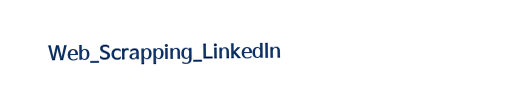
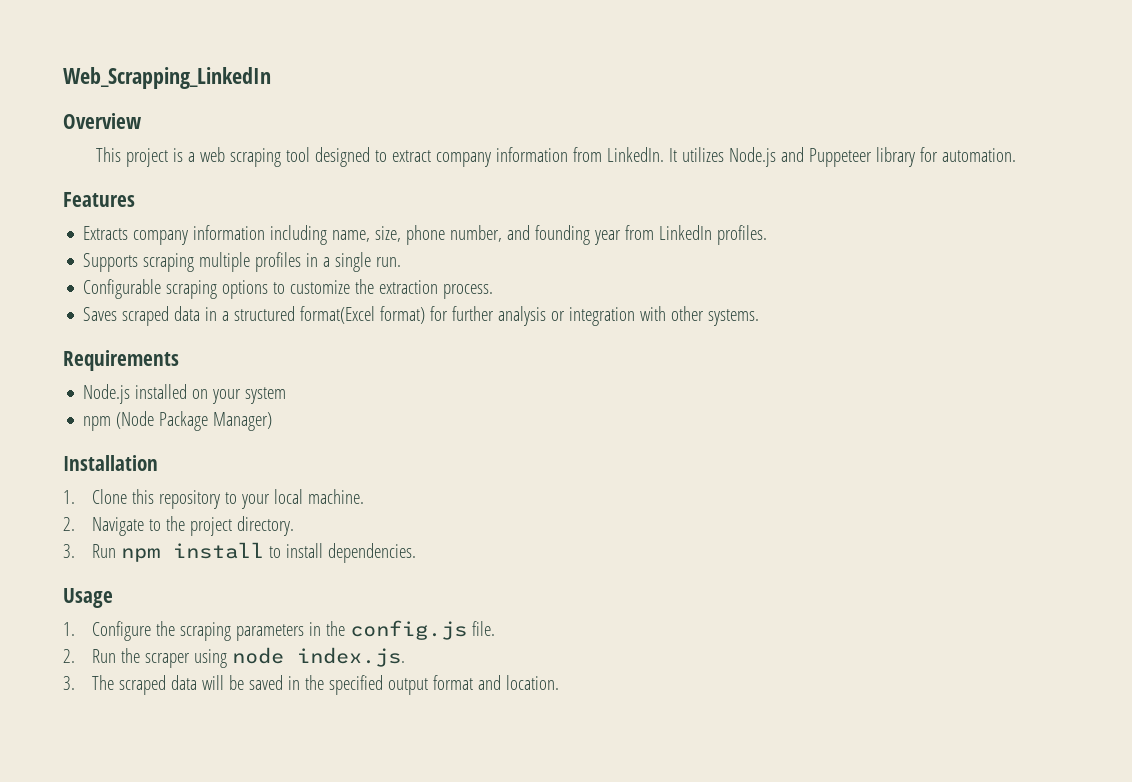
+ Overview
+ This project is a web scraping tool designed to extract company information from LinkedIn. It utilizes Node.js and Puppeteer library for automation.
+ Features
+ Extracts company information including name, size, phone number, and founding year from LinkedIn profiles.
+ Supports scraping multiple profiles in a single run.
+ Configurable scraping options to customize the extraction process.
+ Saves scraped data in a structured format(Excel format) for further analysis or integration with other systems.
+ Requirements
+ Node.js installed on your system
+ npm (Node Package Manager)
+ Installation
+ 1. Clone this repository to your local machine.
+ 2. Navigate to the project directory.
+ 3. Run npm install to install dependencies.
+ Usage
+ 1. Configure the scraping parameters in the config.js file.
+ 2. Run the scraper using node index.js.
+ 3. The scraped data will be saved in the specified output format and location.

